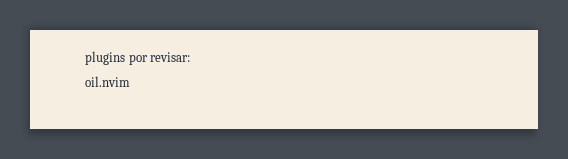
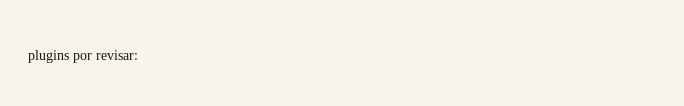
- oil.nvim

